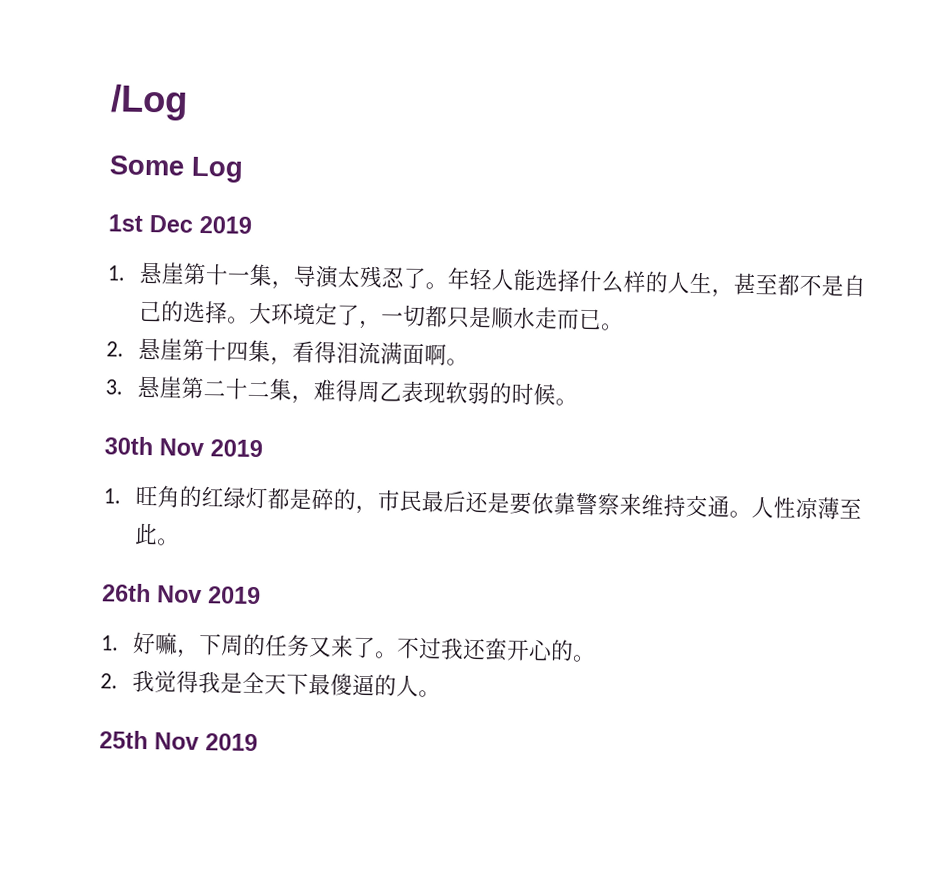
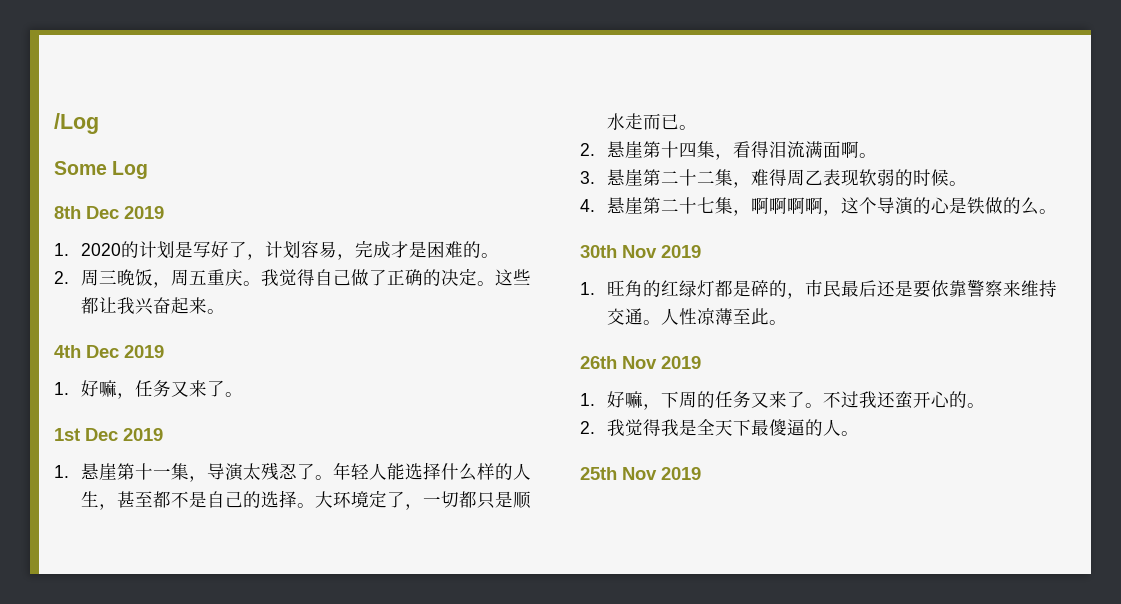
+ 8th Dec 2019
+ 1. 2020的计划是写好了，计划容易，完成才是困难的。
+ 2.周三晚饭，周五重庆。我觉得自己做了正确的决定。这些都让我兴奋起来。
+ 4th Dec 2019
+ 1.好嘛，任务又来了。
+ 4.悬崖第二十七集，啊啊啊啊，这个导演的心是铁做的么。

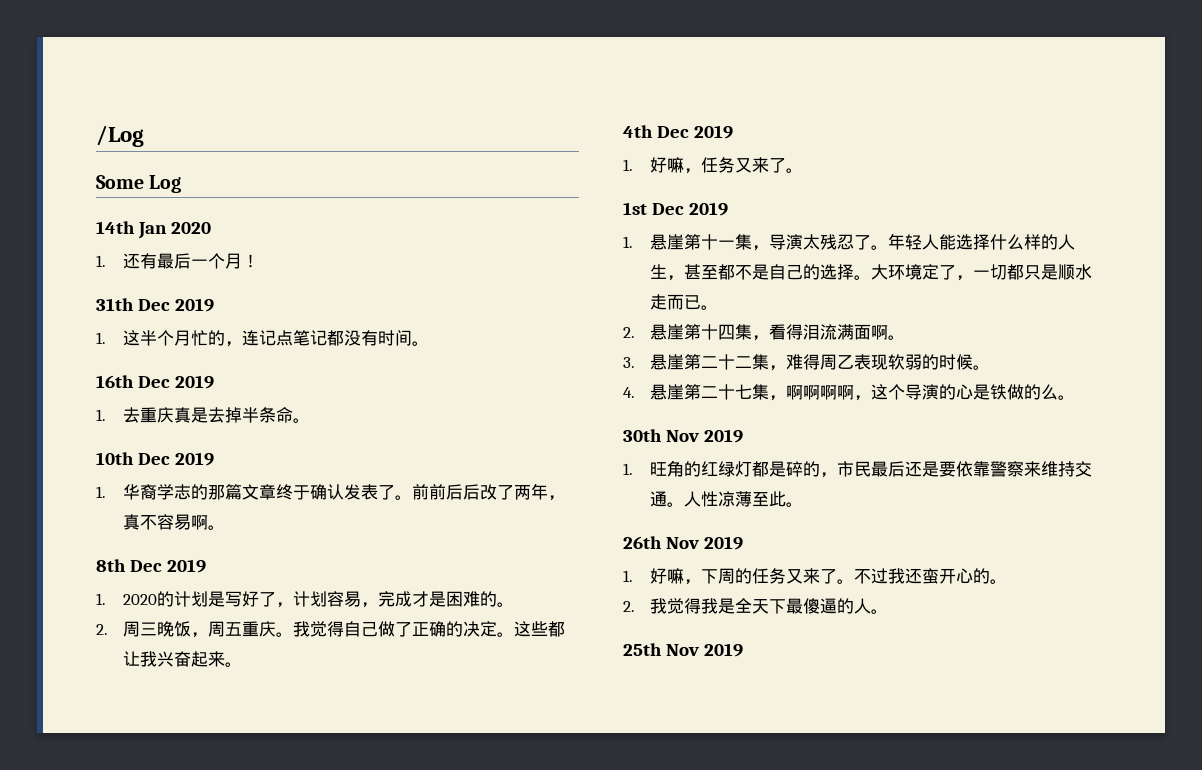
+ 14th Jan 2020
+ 1.还有最后一个月！
+ 31th Dec 2019
+ 1.这半个月忙的，连记点笔记都没有时间。
+ 16th Dec 2019
+ 1.去重庆真是去掉半条命。
+ 10th Dec 2019
+ 1.华裔学志的那篇文章终于确认发表了。前前后后改了两年，真不容易啊。

